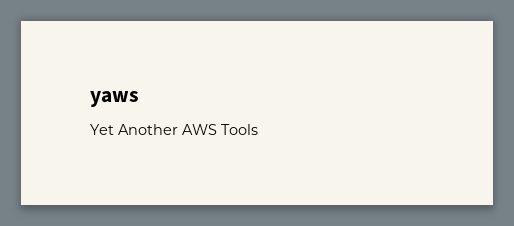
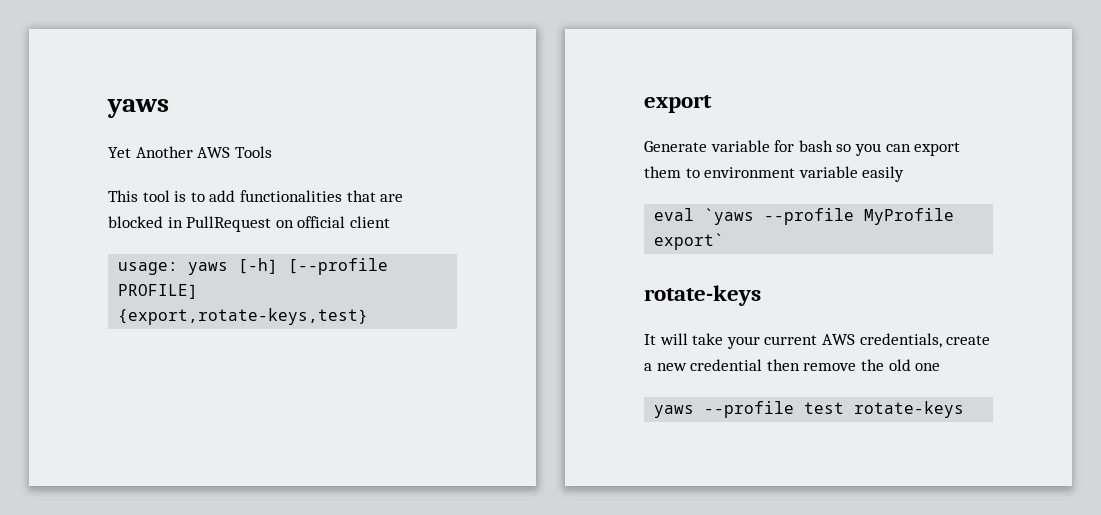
+ This tool is to add functionalities that are blocked in PullRequest on official client
+ usage: yaws [-h] [--profile PROFILE] {export,rotate-keys,test}
+ export
+ Generate variable for bash so you can export them to environment variable easily
+ eval `yaws --profile MyProfile export`
+ rotate-keys
+ It will take your current AWS credentials, create a new credential then remove the old one
+ yaws --profile test rotate-keys

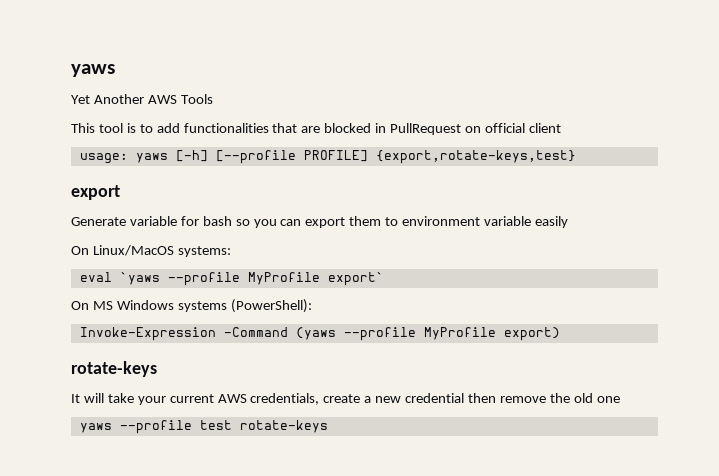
+ On Linux/MacOS systems:
+ On MS Windows systems (PowerShell):
+ Invoke-Expression -Command (yaws --profile MyProfile export)

